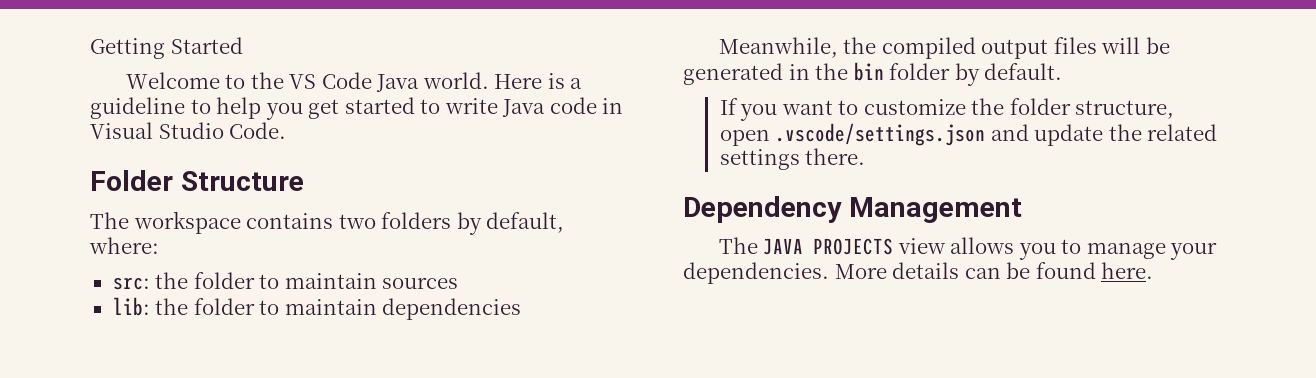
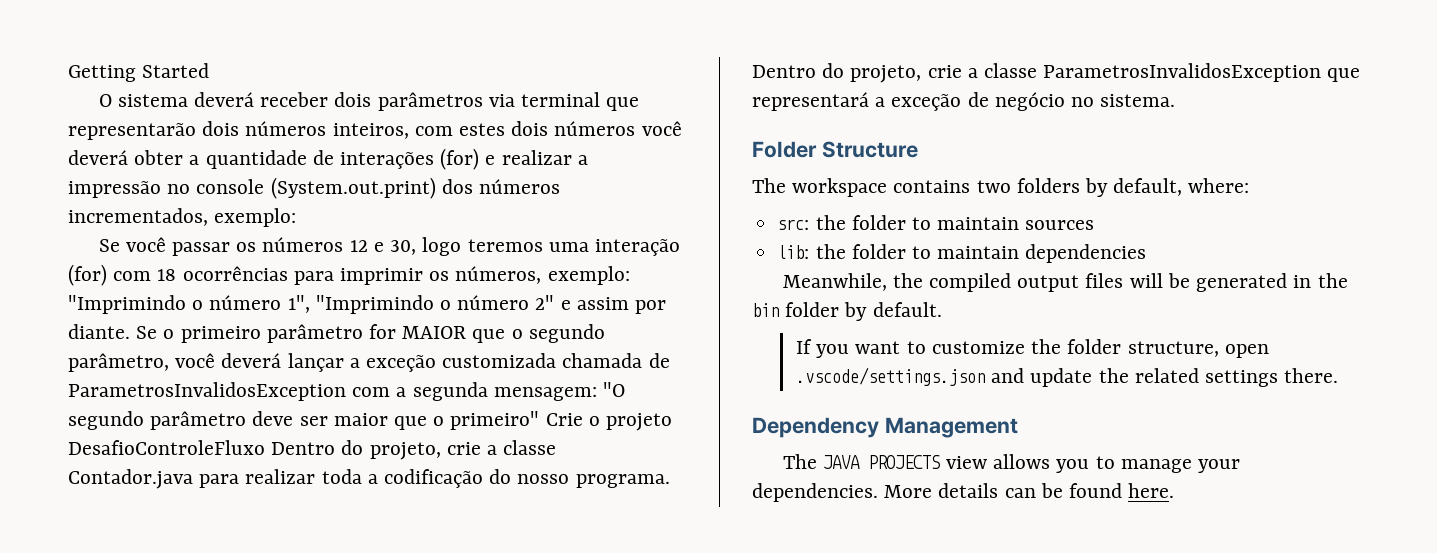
- Welcome to the VS Code Java world. Here is a guideline to help you get started to write Java code in Visual Studio Code.
+ O sistema deverá receber dois parâmetros via terminal que representarão dois números inteiros, com estes dois números você deverá obter a quantidade de interações (for) e realizar a impressão no console (System.out.print) dos números incrementados, exemplo:
+ Se você passar os números 12 e 30, logo teremos uma interação (for) com 18 ocorrências para imprimir os números, exemplo: "Imprimindo o número 1", "Imprimindo o número 2" e assim por diante. Se o primeiro parâmetro for MAIOR que o segundo parâmetro, você deverá lançar a exceção customizada chamada de ParametrosInvalidosException com a segunda mensagem: "O segundo parâmetro deve ser maior que o primeiro" Crie o projeto DesafioControleFluxo Dentro do projeto, crie a classe Contador.java para realizar toda a codificação do nosso programa. Dentro do projeto, crie a classe ParametrosInvalidosException que representará a exceção de negócio no sistema.

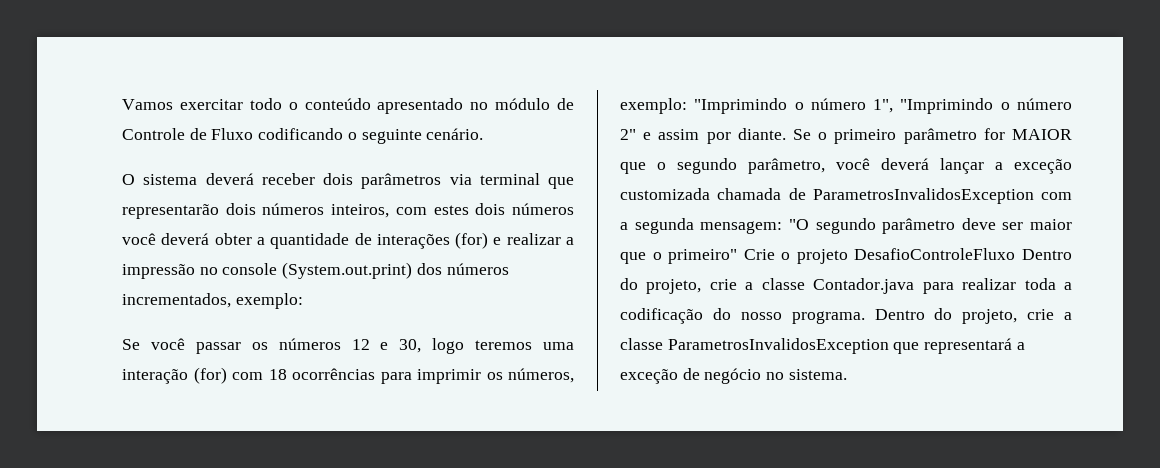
- Getting Started
+ Vamos exercitar todo o conteúdo apresentado no módulo de Controle de Fluxo codificando o seguinte cenário.
- Folder Structure
- The workspace contains two folders by default, where:
- src: the folder to maintain sources
- lib: the folder to maintain dependencies
- Meanwhile, the compiled output files will be generated in the bin folder by default.
- If you want to customize the folder structure, open .vscode/settings.json and update the related settings there.
- Dependency Management
- The JAVA PROJECTS view allows you to manage your dependencies. More details can be found here.

